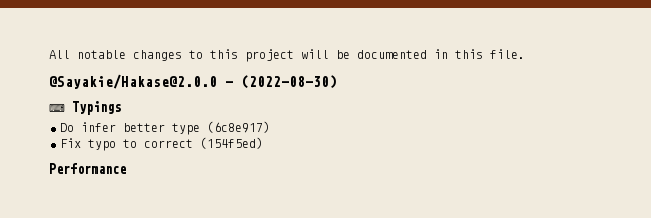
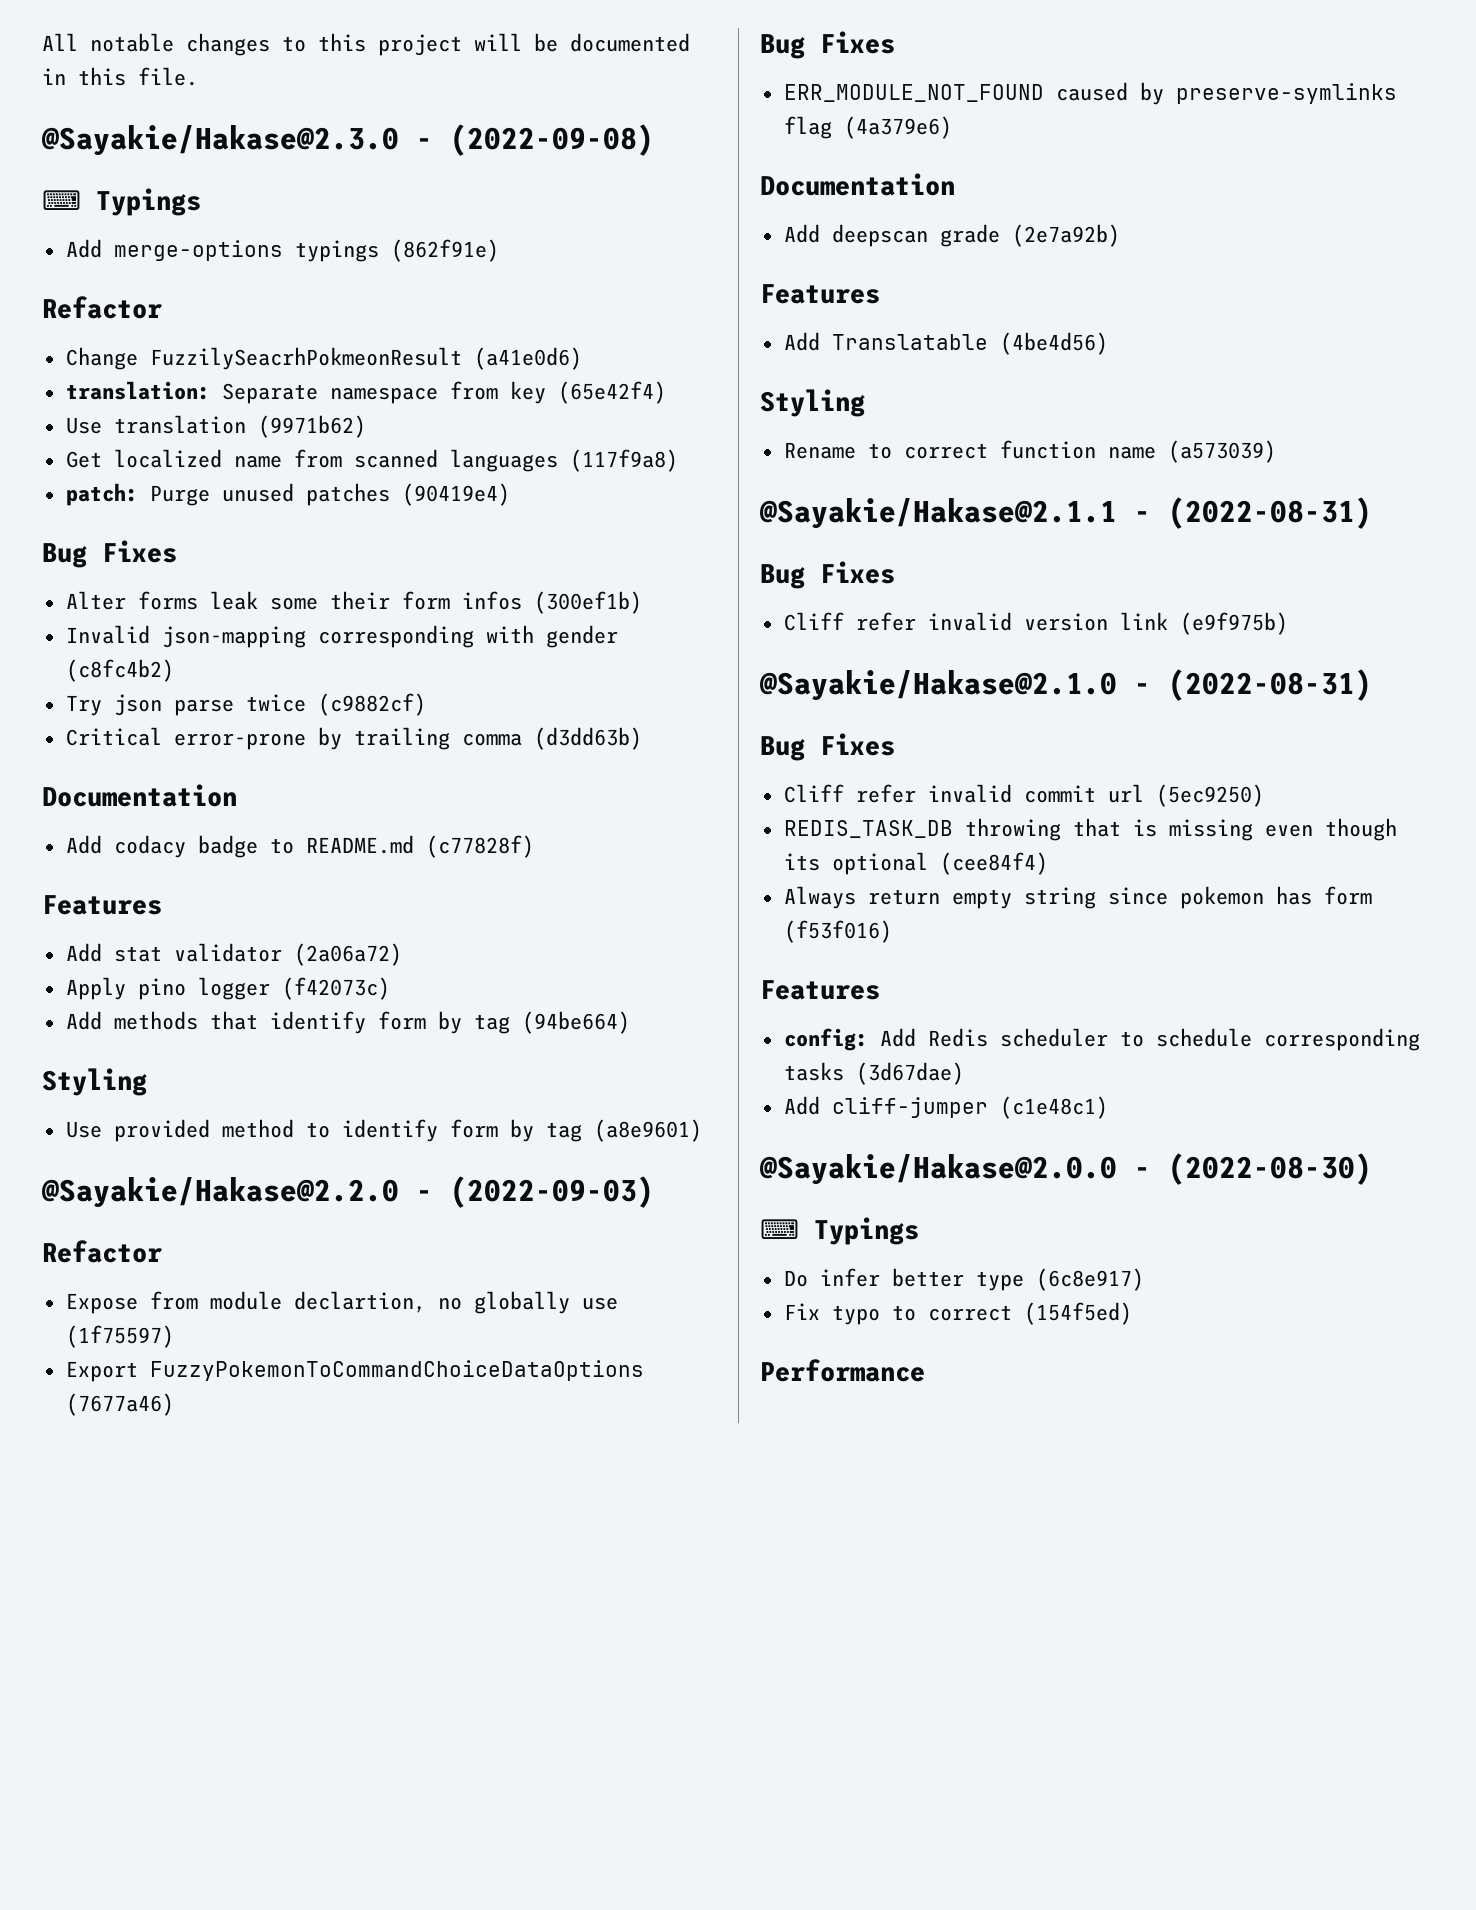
+ @Sayakie/Hakase@2.3.0 - (2022-09-08)
+ ⌨ Typings
+ Add merge-options typings (862f91e)
+ Refactor
+ Change FuzzilySeacrhPokmeonResult (a41e0d6)
+ translation: Separate namespace from key (65e42f4)
+ Use translation (9971b62)
+ Get localized name from scanned languages (117f9a8)
+ patch: Purge unused patches (90419e4)
+ Bug Fixes
+ Alter forms leak some their form infos (300ef1b)
+ Invalid json-mapping corresponding with gender (c8fc4b2)
+ Try json parse twice (c9882cf)
+ Critical error-prone by trailing comma (d3dd63b)
+ Documentation
+ Add codacy badge to README.md (c77828f)
+ Features
+ Add stat validator (2a06a72)
+ Apply pino logger (f42073c)
+ Add methods that identify form by tag (94be664)
+ Styling
+ Use provided method to identify form by tag (a8e9601)
+ @Sayakie/Hakase@2.2.0 - (2022-09-03)
+ Refactor
+ Expose from module declartion, no globally use (1f75597)
+ Export FuzzyPokemonToCommandChoiceDataOptions (7677a46)
+ Bug Fixes
+ ERR_MODULE_NOT_FOUND caused by preserve-symlinks flag (4a379e6)
+ Documentation
+ Add deepscan grade (2e7a92b)
+ Features
+ Add Translatable (4be4d56)
+ Styling
+ Rename to correct function name (a573039)
+ @Sayakie/Hakase@2.1.1 - (2022-08-31)
+ Bug Fixes
+ Cliff refer invalid version link (e9f975b)
+ @Sayakie/Hakase@2.1.0 - (2022-08-31)
+ Bug Fixes
+ Cliff refer invalid commit url (5ec9250)
+ REDIS_TASK_DB throwing that is missing even though its optional (cee84f4)
+ Always return empty string since pokemon has form (f53f016)
+ Features
+ config: Add Redis scheduler to schedule corresponding tasks (3d67dae)
+ Add cliff-jumper (c1e48c1)

